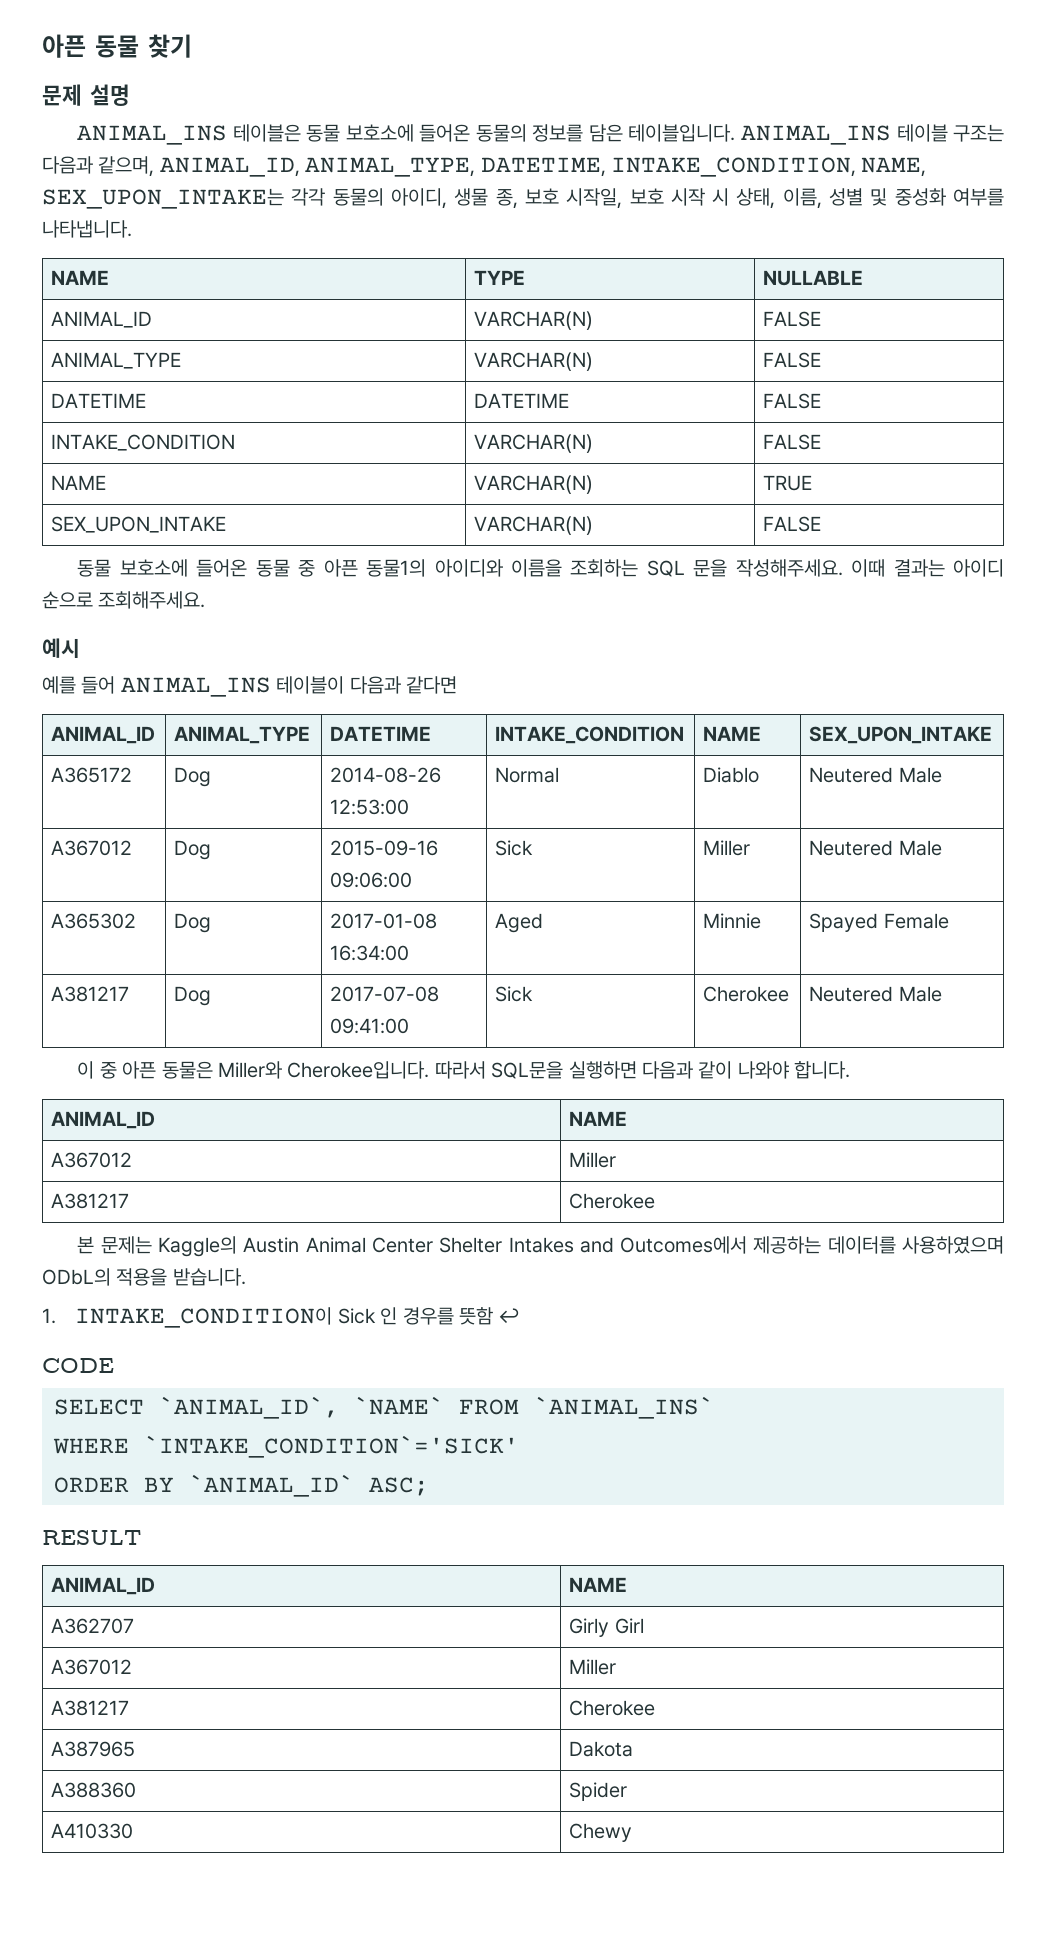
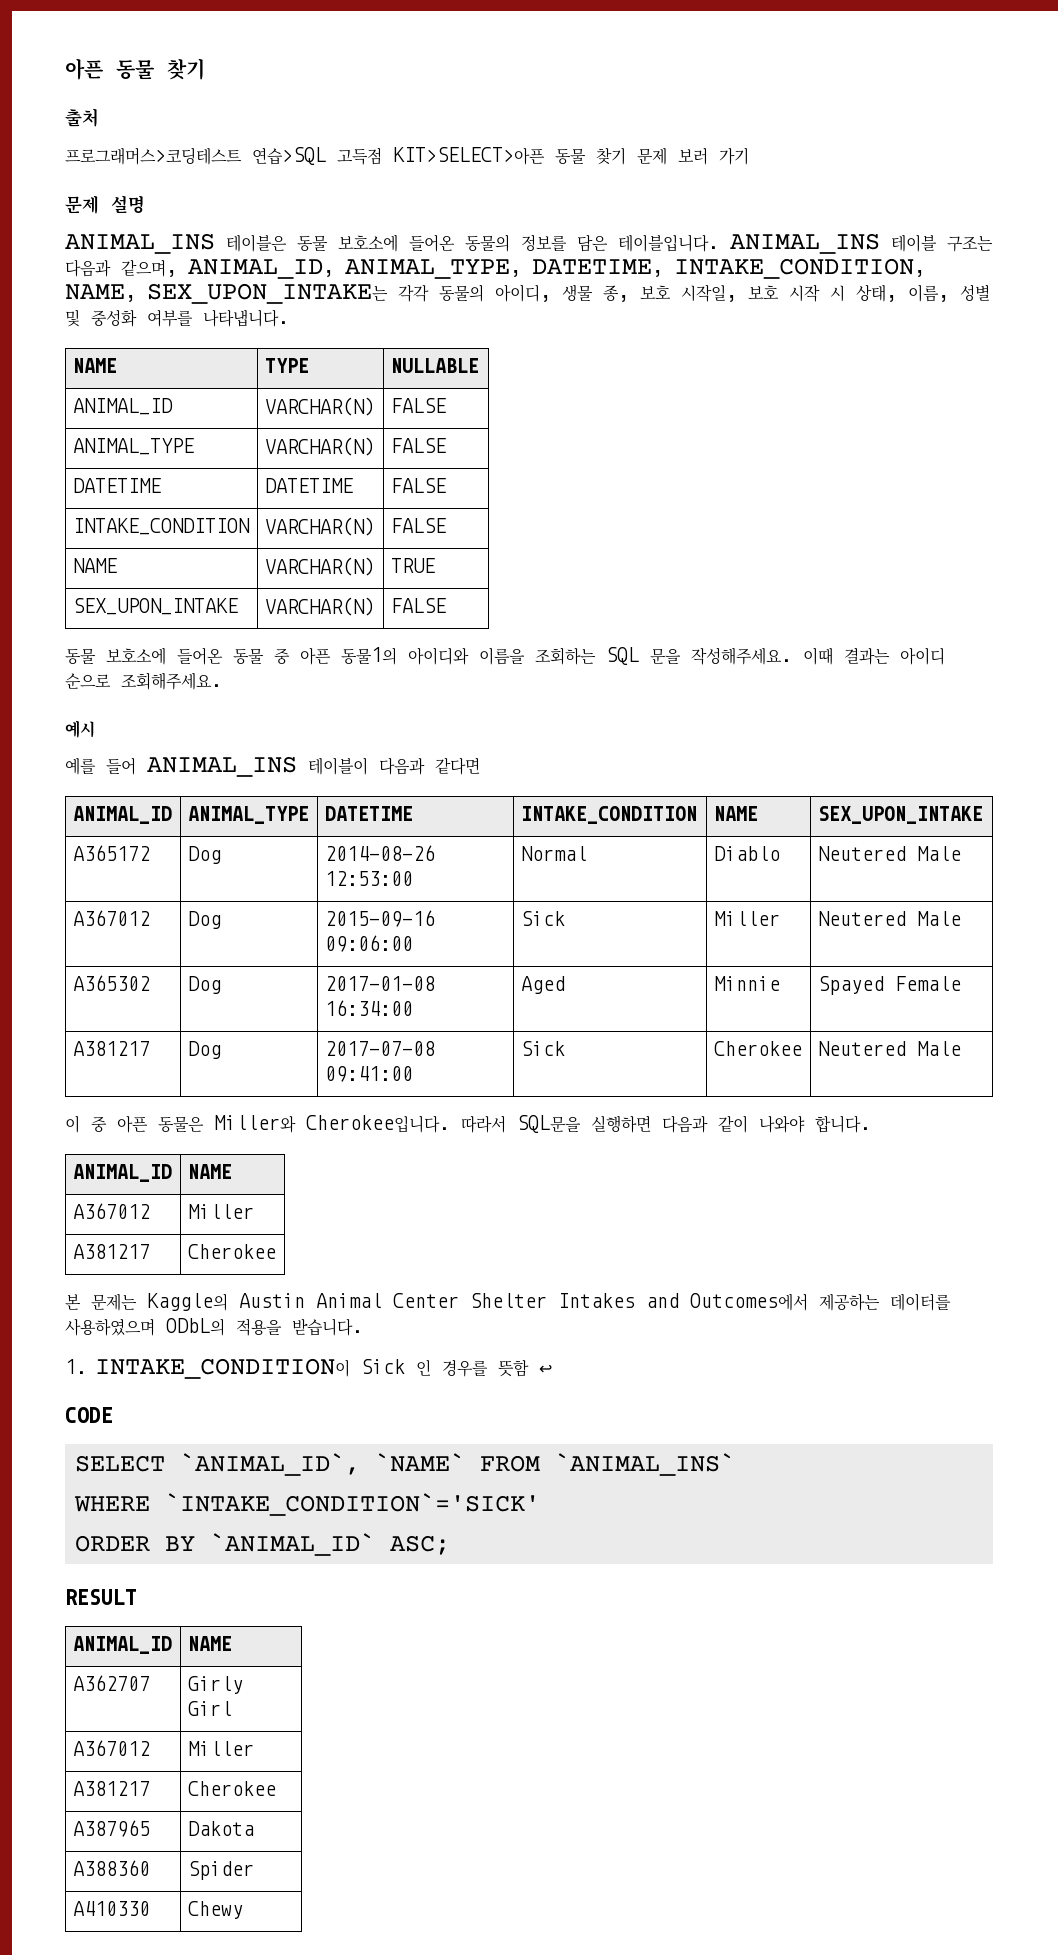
+ 출처
+ 프로그래머스>코딩테스트 연습>SQL 고득점 KIT>SELECT>아픈 동물 찾기 문제 보러 가기

